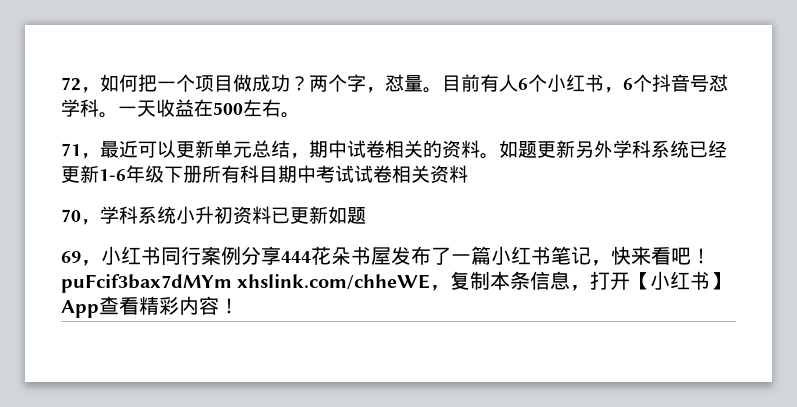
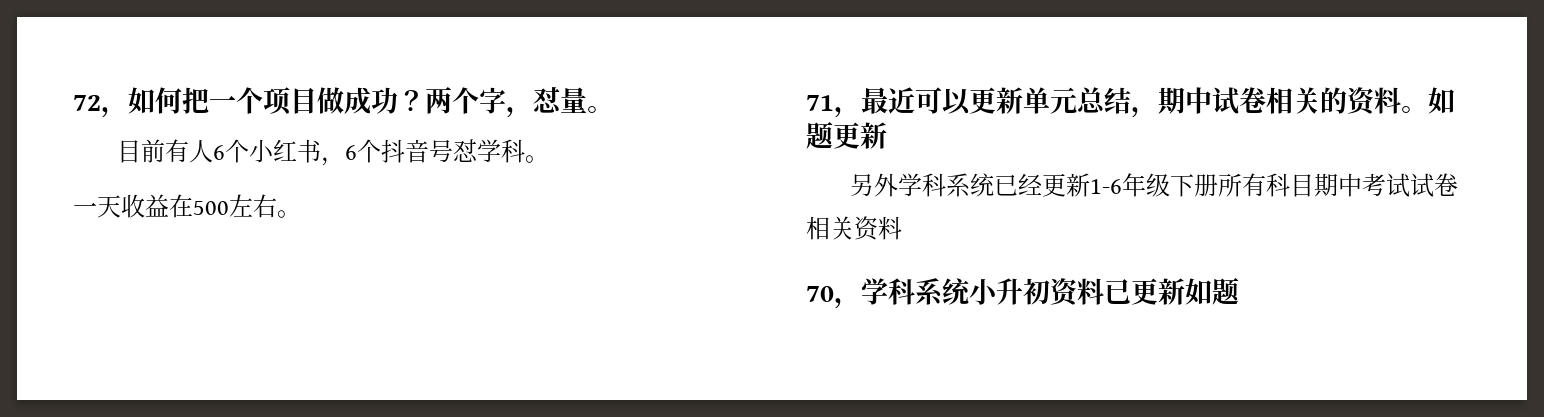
- 两个字，怼量。目前有人6个小红书，6个抖音号怼学科。一天收益在500左右。
+ 两个字，怼量。
+ 目前有人6个小红书，6个抖音号怼学科。
+ 一天收益在500左右。
- 如题更新另外学科系统已经更新1-6年级下册所有科目期中考试试卷相关资料
+ 如题更新
+ 另外学科系统已经更新1-6年级下册所有科目期中考试试卷相关资料
- 69，小红书同行案例分享444花朵书屋发布了一篇小红书笔记，快来看吧！puFcif3bax7dMYm xhslink.com/chheWE，复制本条信息，打开【小红书】App查看精彩内容！

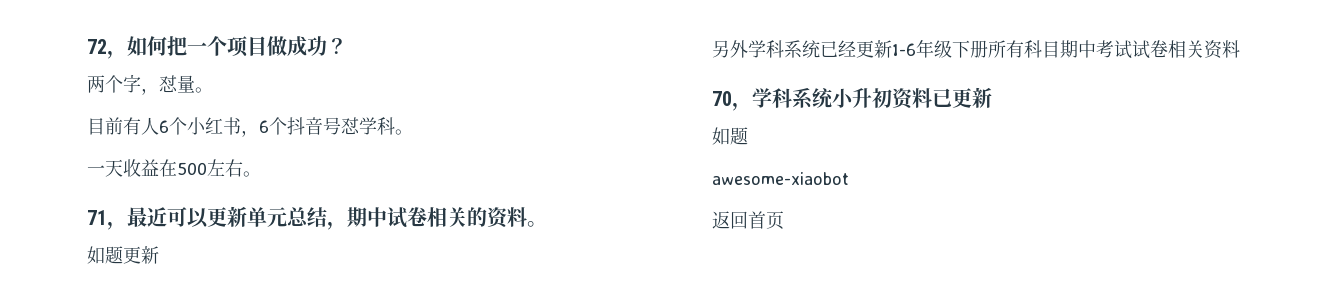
- 72，如何把一个项目做成功？两个字，怼量。
+ 72，如何把一个项目做成功？
+ 两个字，怼量。
- 71，最近可以更新单元总结，期中试卷相关的资料。如题更新
+ 71，最近可以更新单元总结，期中试卷相关的资料。
+ 如题更新
- 70，学科系统小升初资料已更新如题
+ 70，学科系统小升初资料已更新
+ 如题
+ awesome-xiaobot
+ 返回首页

